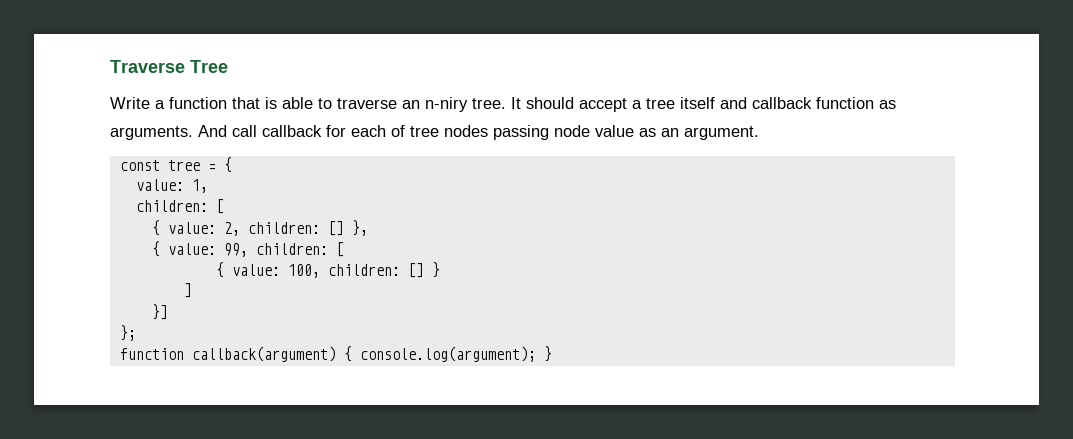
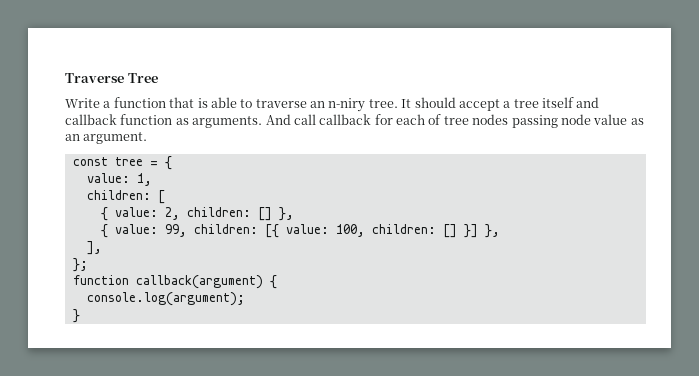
- { value: 99, children: [
- { value: 100, children: [] }
- ]
- }]
+ { value: 99, children: [{ value: 100, children: [] }] },
+ ],
- function callback(argument) { console.log(argument); }
+ function callback(argument) {
+ console.log(argument);
+ }

